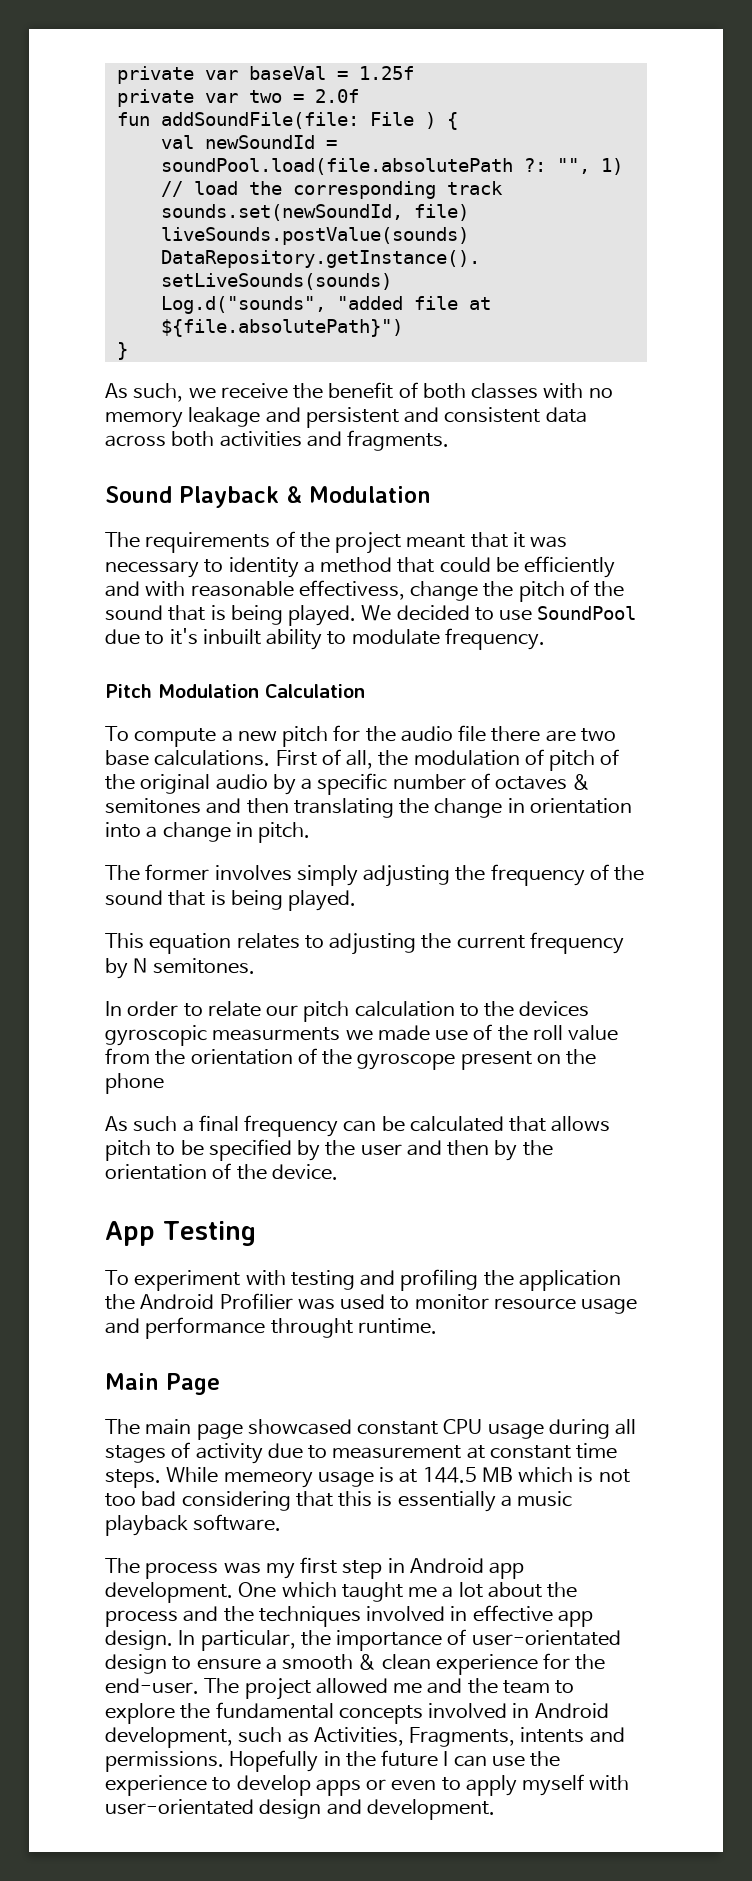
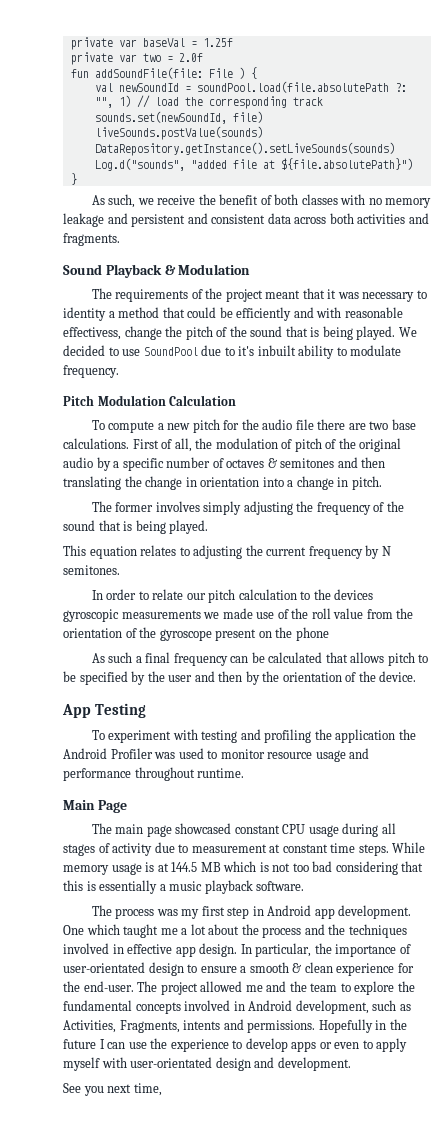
- In order to relate our pitch calculation to the devices gyroscopic measurments we made use of the roll value from the orientation of the gyroscope present on the phone
+ In order to relate our pitch calculation to the devices gyroscopic measurements we made use of the roll value from the orientation of the gyroscope present on the phone
- To experiment with testing and profiling the application the Android Profilier was used to monitor resource usage and performance throught runtime.
+ To experiment with testing and profiling the application the Android Profiler was used to monitor resource usage and performance throughout runtime.
- While memeory usage is at 144.5 MB which is not too bad considering that this is essentially a music playback software.
+ While memory usage is at 144.5 MB which is not too bad considering that this is essentially a music playback software.
+ See you next time,

